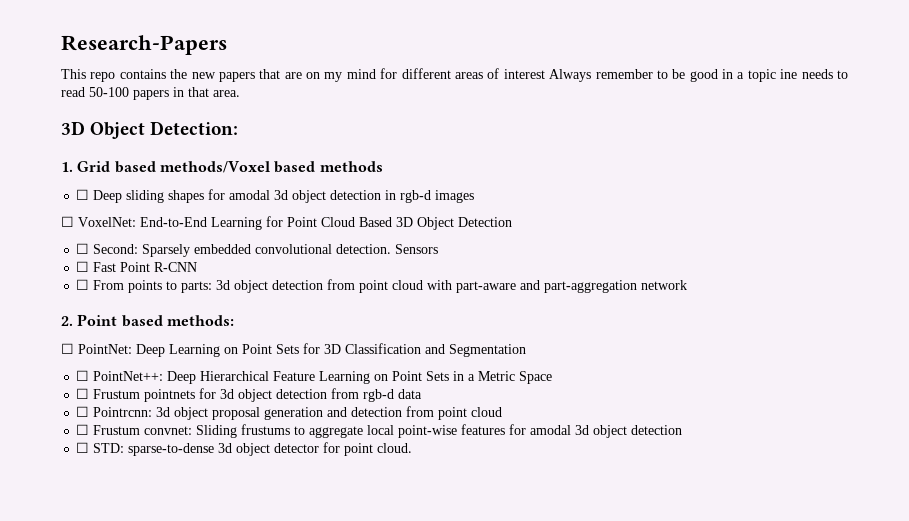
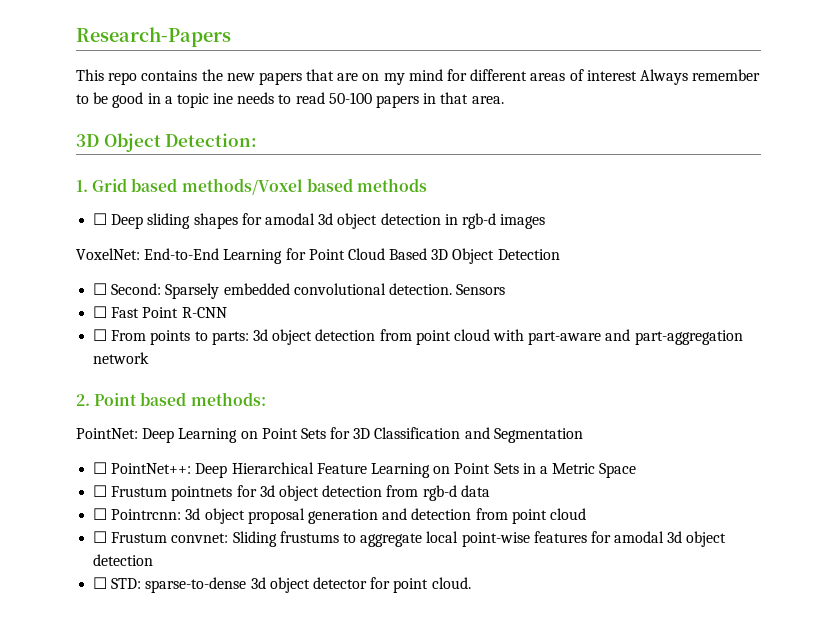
- ☐ VoxelNet: End-to-End Learning for Point Cloud Based 3D Object Detection
+ VoxelNet: End-to-End Learning for Point Cloud Based 3D Object Detection
- ☐ PointNet: Deep Learning on Point Sets for 3D Classification and Segmentation
+ PointNet: Deep Learning on Point Sets for 3D Classification and Segmentation

